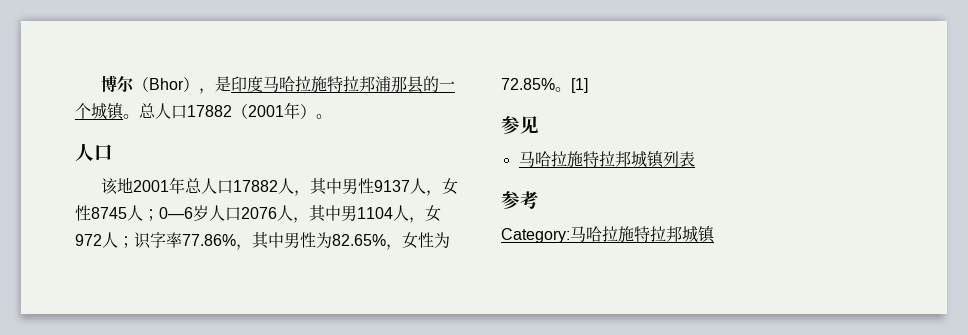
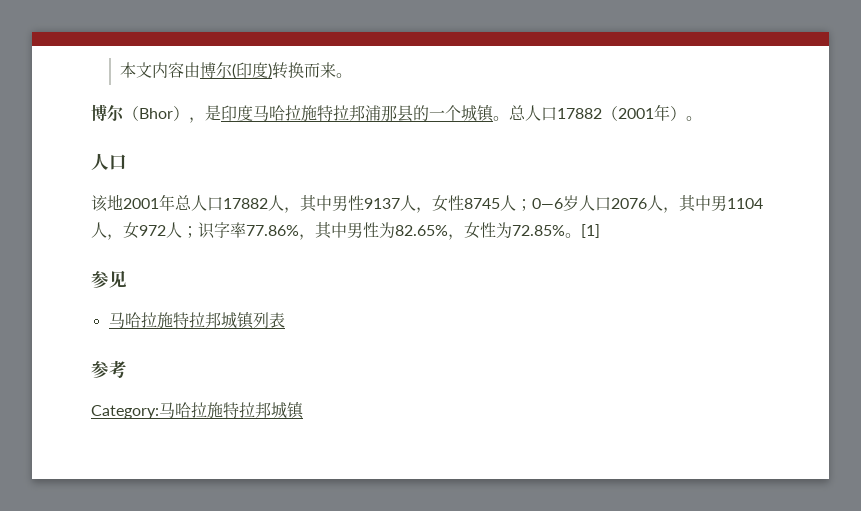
+ 本文内容由博尔(印度)转换而来。

